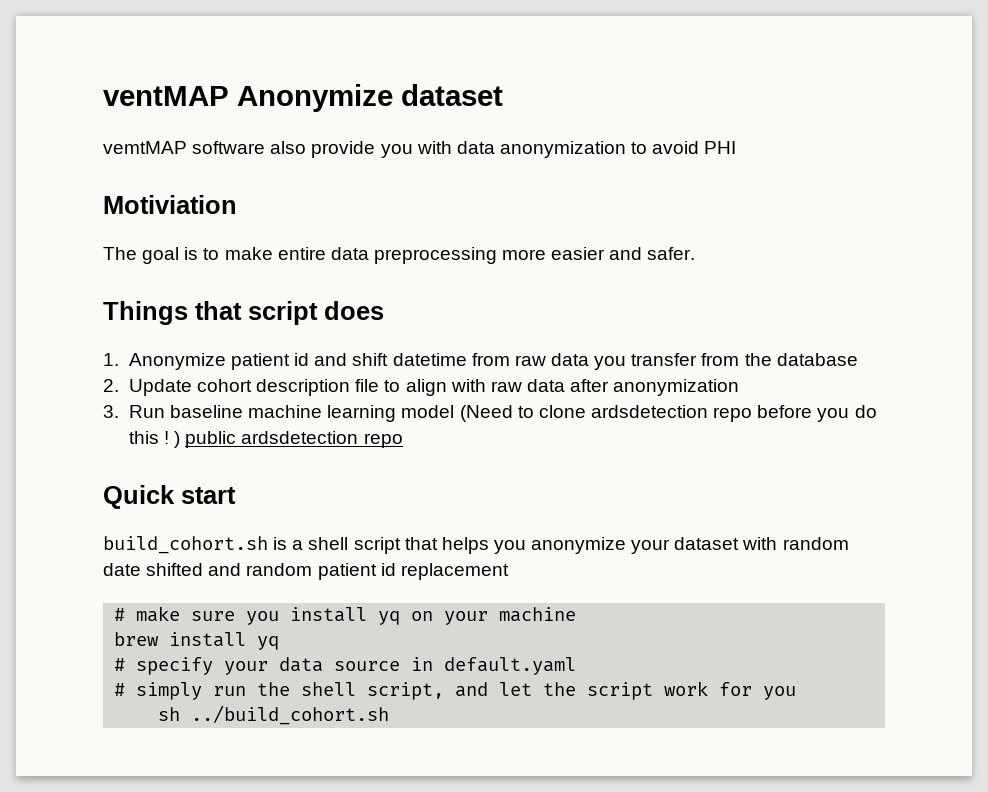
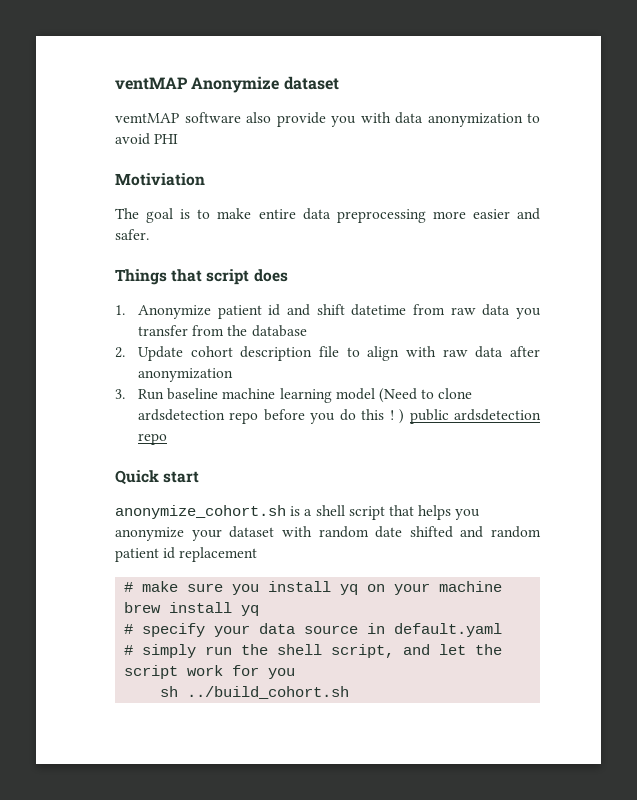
- build_cohort.sh is a shell script that helps you anonymize your dataset with random date shifted and random patient id replacement
+ anonymize_cohort.sh is a shell script that helps you anonymize your dataset with random date shifted and random patient id replacement

